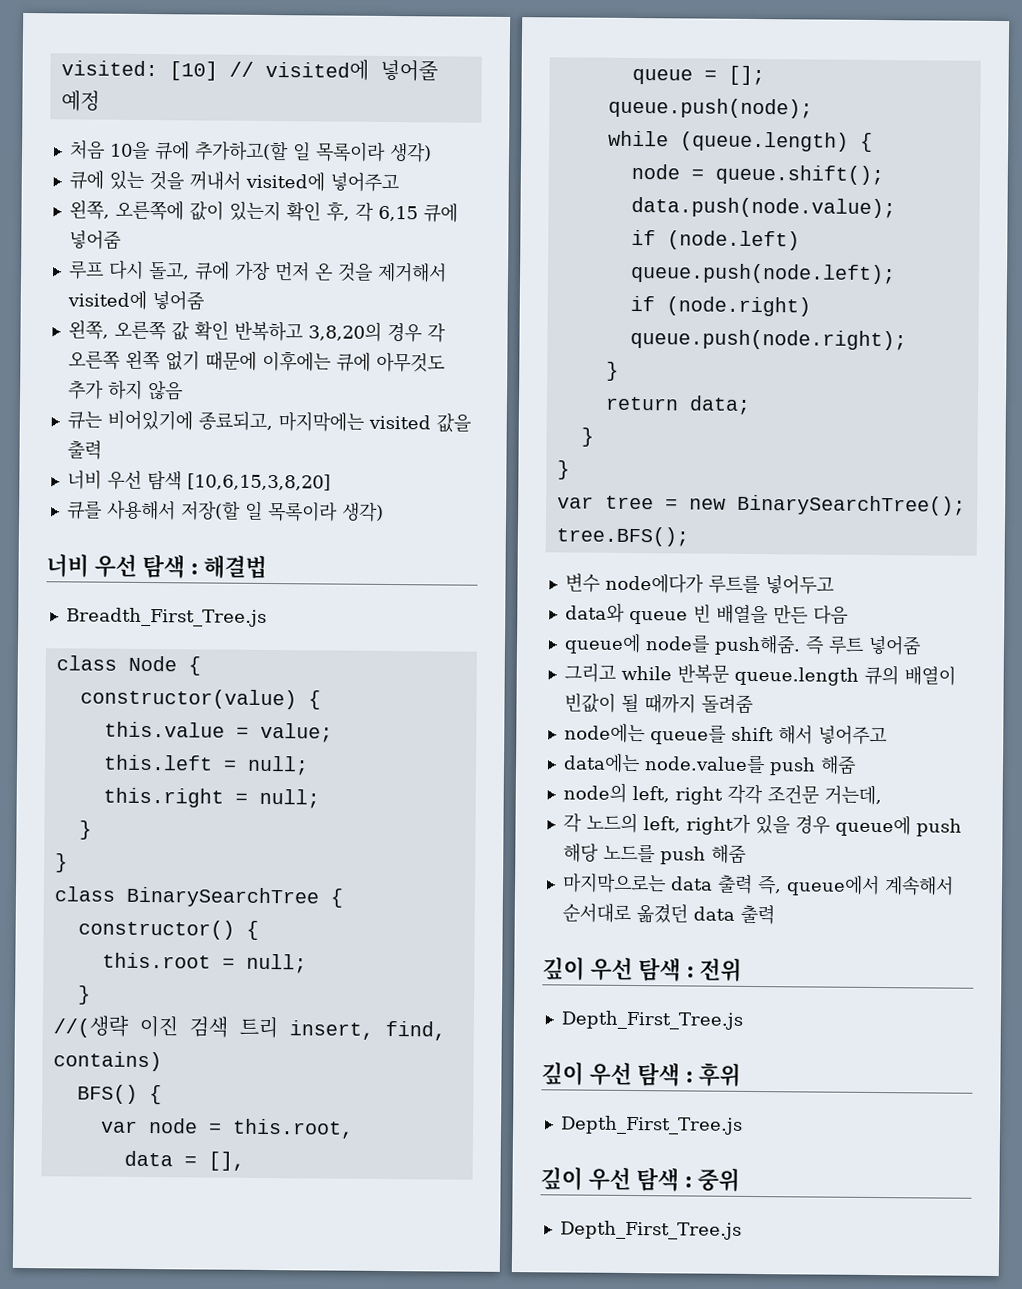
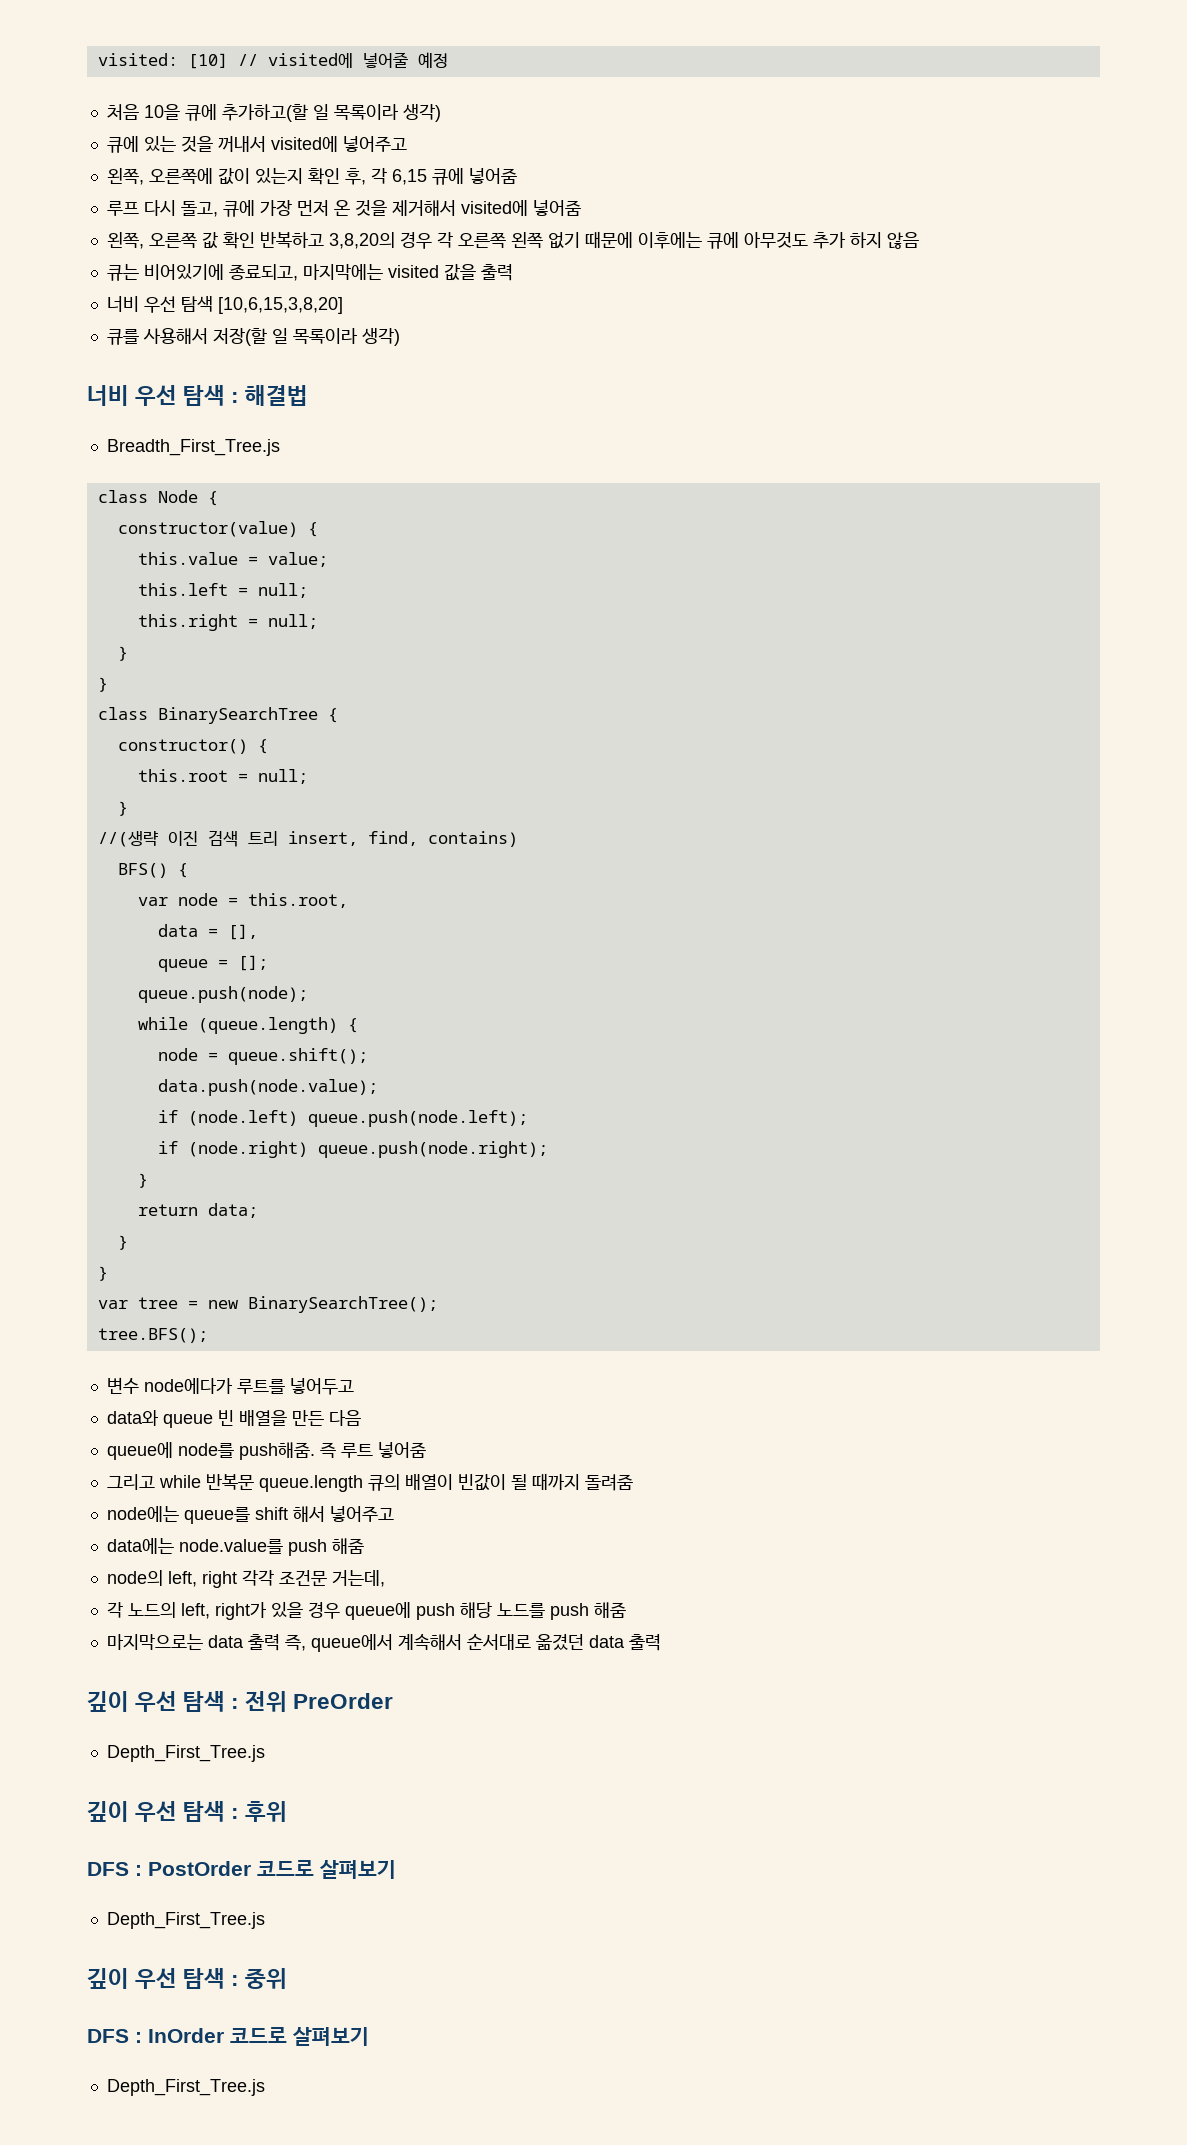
- 깊이 우선 탐색 : 전위
+ 깊이 우선 탐색 : 전위 PreOrder
+ DFS : PostOrder 코드로 살펴보기
+ DFS : InOrder 코드로 살펴보기

